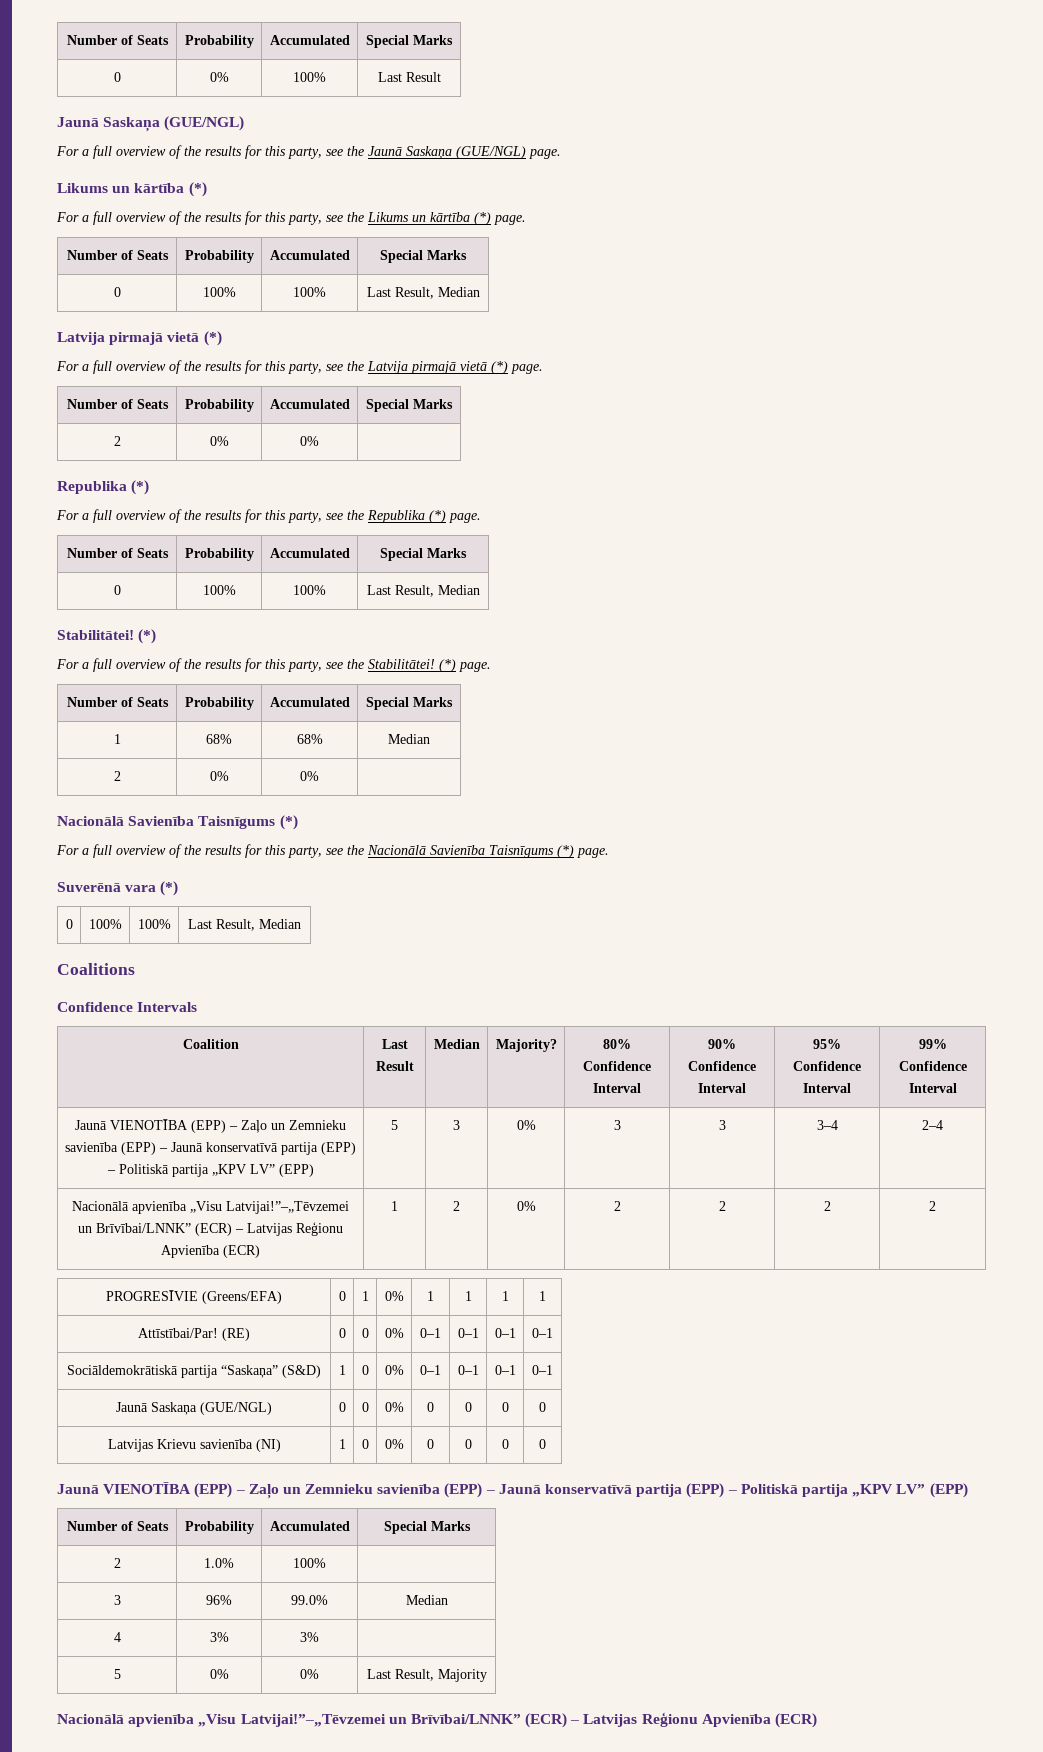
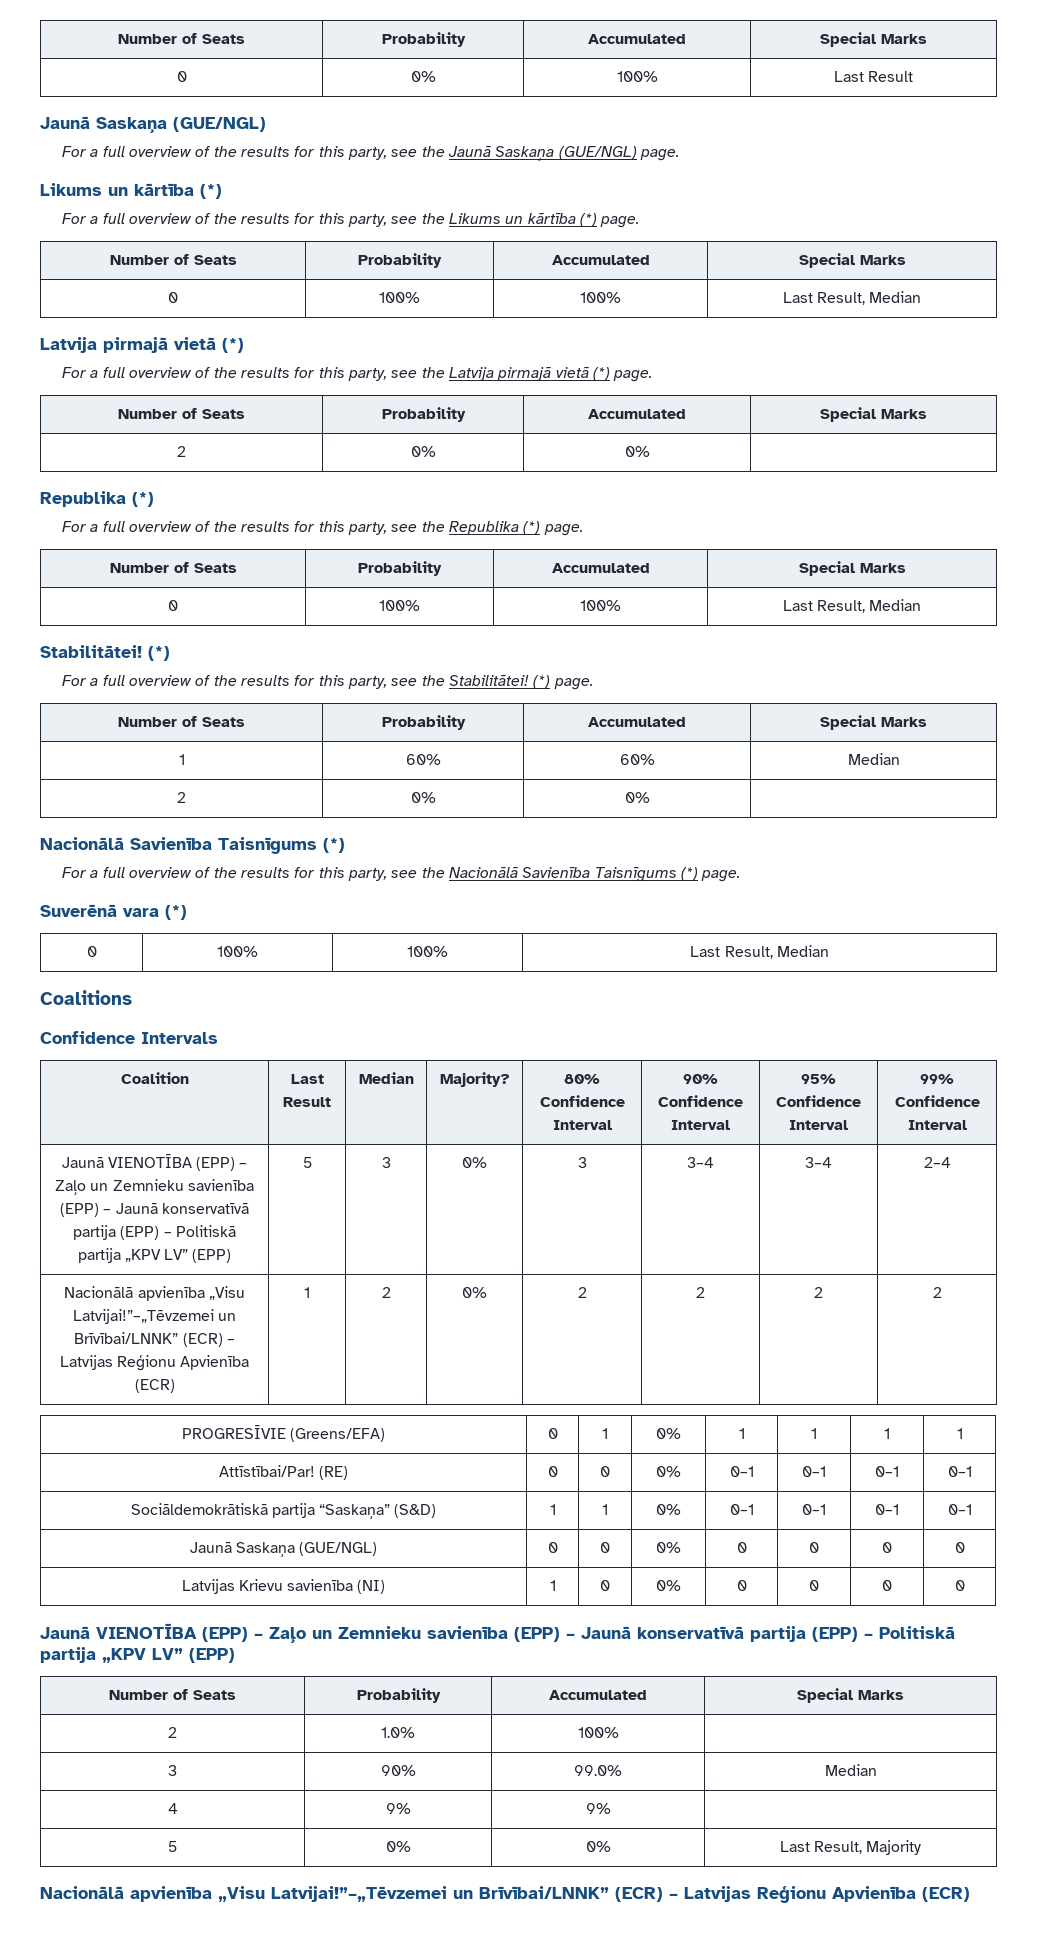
- 1 | 68% | 68% | Median
+ 1 | 60% | 60% | Median
- Jaunā VIENOTĪBA (EPP) – Zaļo un Zemnieku savienība (EPP) – Jaunā konservatīvā partija (EPP) – Politiskā partija „KPV LV” (EPP) | 5 | 3 | 0% | 3 | 3 | 3–4 | 2–4
+ Jaunā VIENOTĪBA (EPP) – Zaļo un Zemnieku savienība (EPP) – Jaunā konservatīvā partija (EPP) – Politiskā partija „KPV LV” (EPP) | 5 | 3 | 0% | 3 | 3–4 | 3–4 | 2–4
- Sociāldemokrātiskā partija “Saskaņa” (S&D) | 1 | 0 | 0% | 0–1 | 0–1 | 0–1 | 0–1
+ Sociāldemokrātiskā partija “Saskaņa” (S&D) | 1 | 1 | 0% | 0–1 | 0–1 | 0–1 | 0–1
- 3 | 96% | 99.0% | Median
+ 3 | 90% | 99.0% | Median
- 4 | 3% | 3% |
+ 4 | 9% | 9% |

